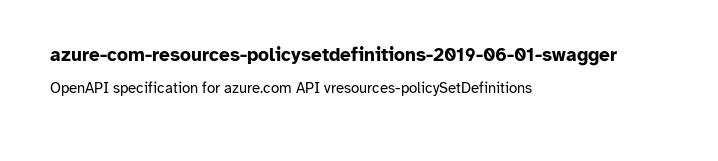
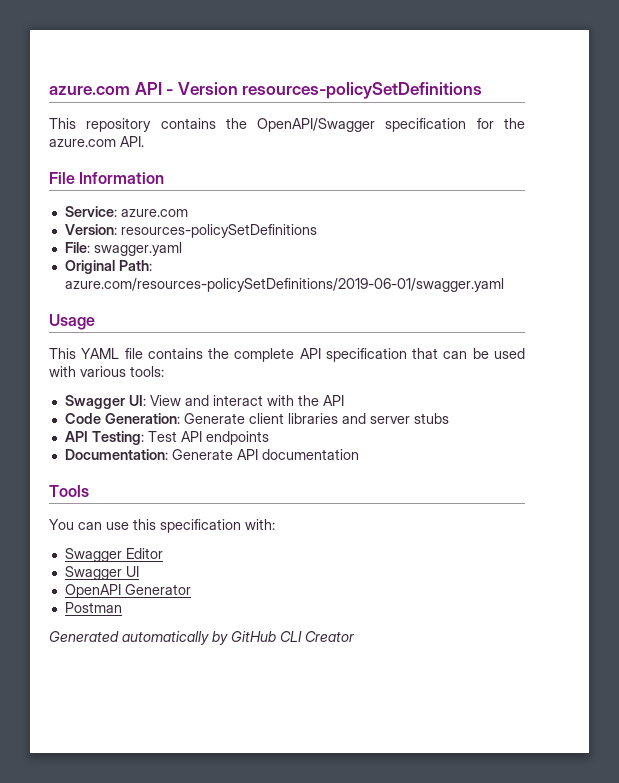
- azure-com-resources-policysetdefinitions-2019-06-01-swagger
- OpenAPI specification for azure.com API vresources-policySetDefinitions
+ azure.com API - Version resources-policySetDefinitions
+ This repository contains the OpenAPI/Swagger specification for the azure.com API.
+ File Information
+ Service: azure.com
+ Version: resources-policySetDefinitions
+ File: swagger.yaml
+ Original Path: azure.com/resources-policySetDefinitions/2019-06-01/swagger.yaml
+ Usage
+ This YAML file contains the complete API specification that can be used with various tools:
+ Swagger UI: View and interact with the API
+ Code Generation: Generate client libraries and server stubs
+ API Testing: Test API endpoints
+ Documentation: Generate API documentation
+ Tools
+ You can use this specification with:
+ Swagger Editor
+ Swagger UI
+ OpenAPI Generator
+ Postman
+ Generated automatically by GitHub CLI Creator

